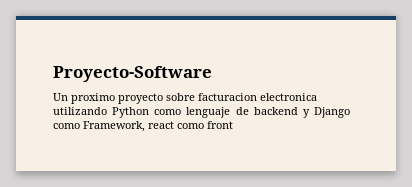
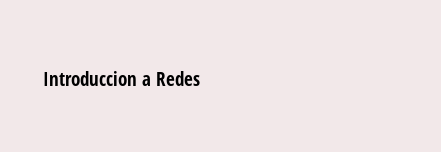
- Proyecto-Software
- Un proximo proyecto sobre facturacion electronica utilizando Python como lenguaje de backend y Django como Framework, react como front
+ Introduccion a Redes

